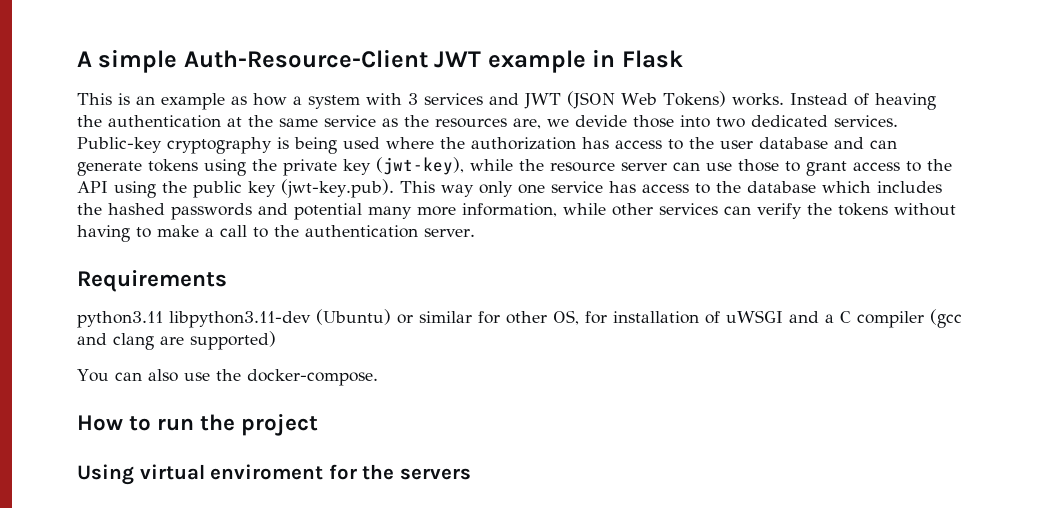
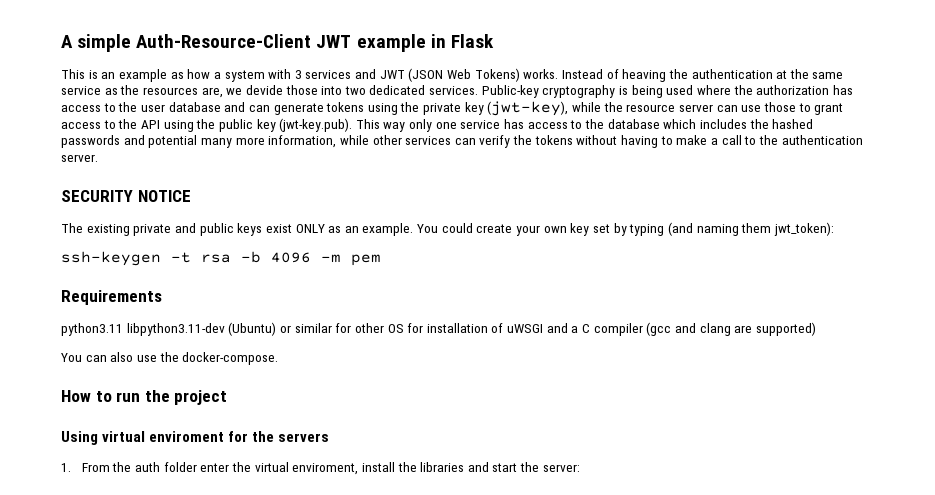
+ SECURITY NOTICE
+ The existing private and public keys exist ONLY as an example. You could create your own key set by typing (and naming them jwt_token):
+ ssh-keygen -t rsa -b 4096 -m pem
- python3.11 libpython3.11-dev (Ubuntu) or similar for other OS, for installation of uWSGI and a C compiler (gcc and clang are supported)
+ python3.11 libpython3.11-dev (Ubuntu) or similar for other OS for installation of uWSGI and a C compiler (gcc and clang are supported)
+ 1. From the auth folder enter the virtual enviroment, install the libraries and start the server:

